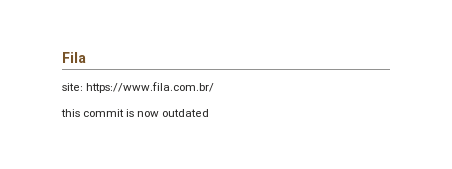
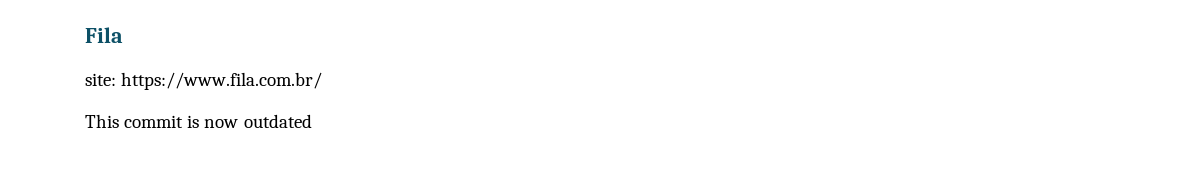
- this commit is now outdated
+ This commit is now outdated

